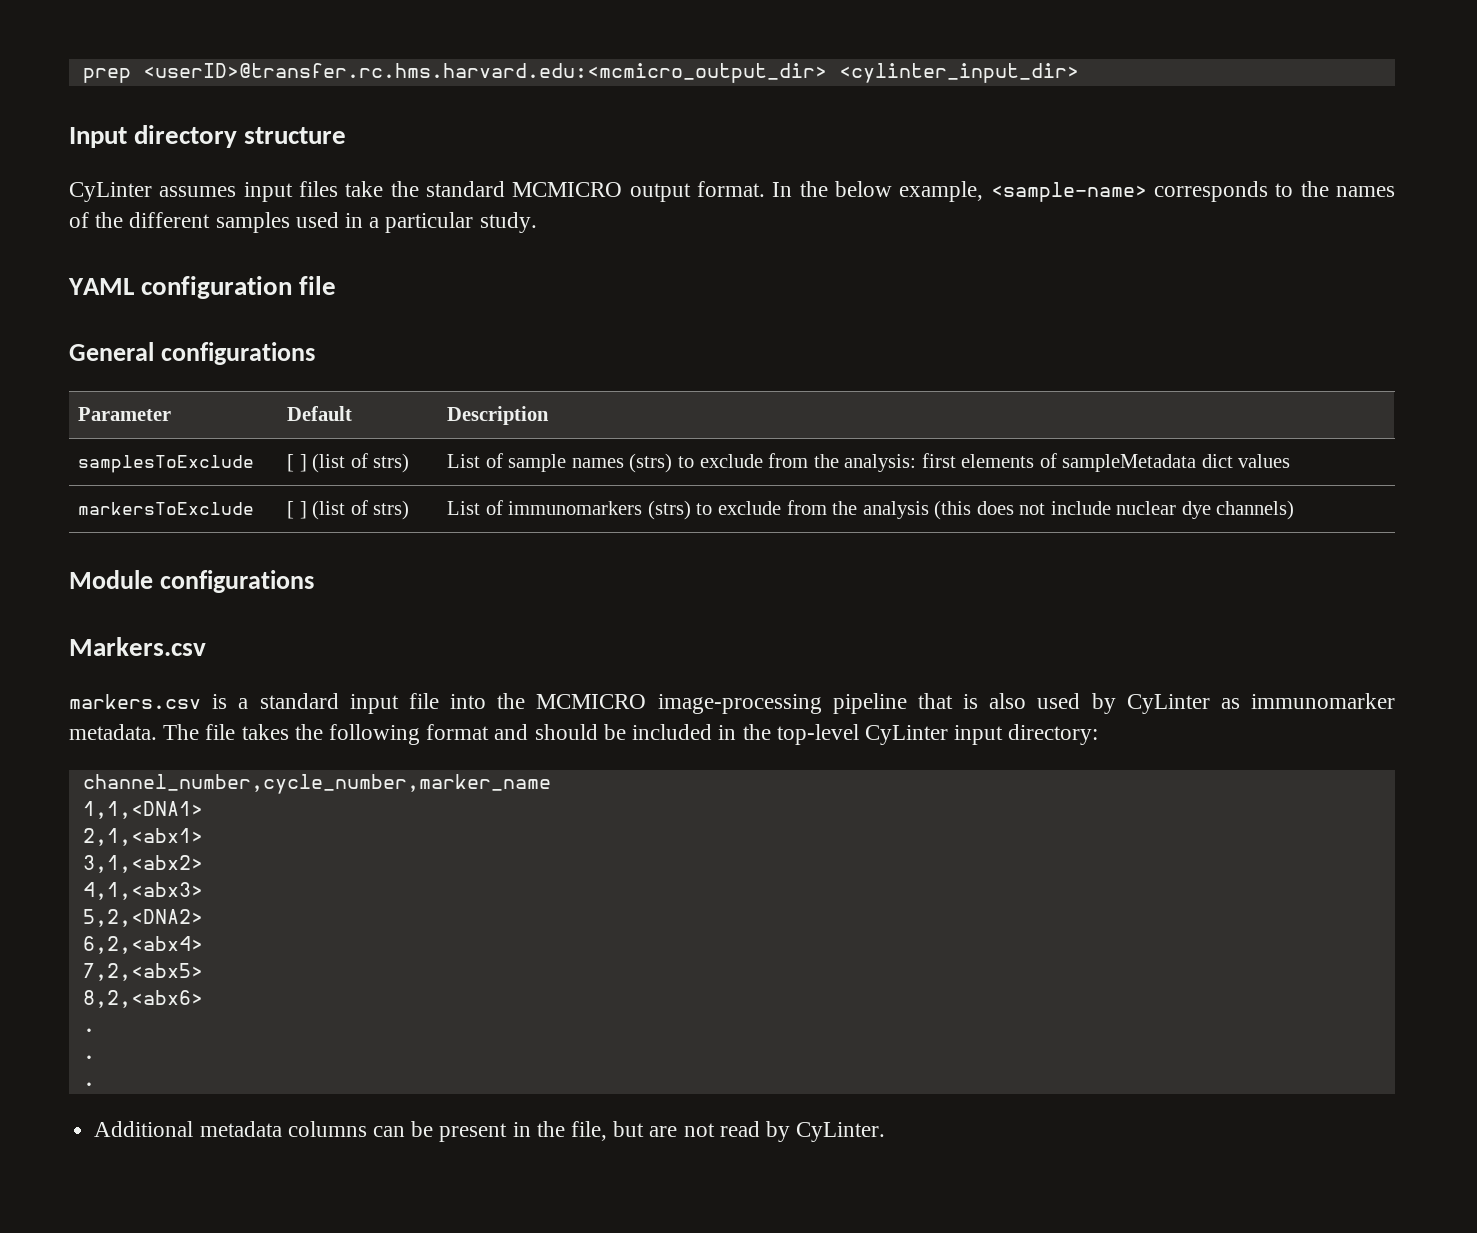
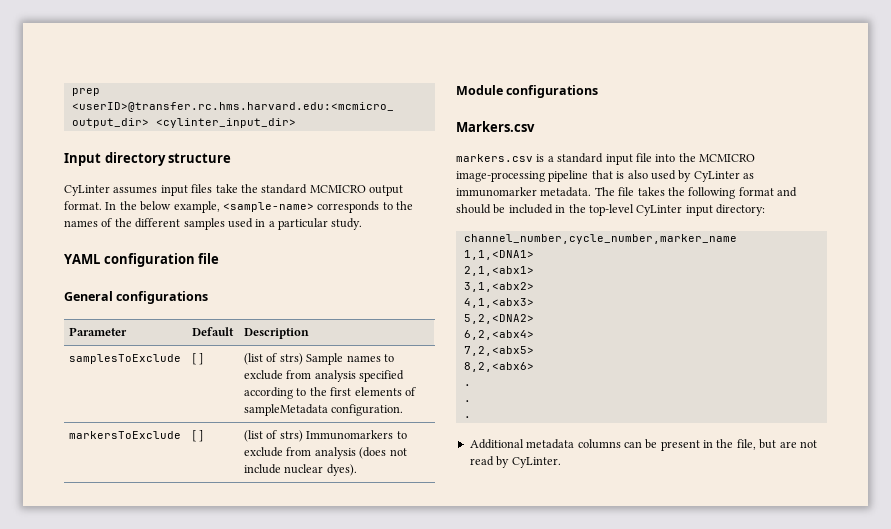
- samplesToExclude | [ ] (list of strs) | List of sample names (strs) to exclude from the analysis: first elements of sampleMetadata dict values
+ samplesToExclude | [ ] | (list of strs) Sample names to exclude from analysis specified according to the first elements of sampleMetadata configuration.
- markersToExclude | [ ] (list of strs) | List of immunomarkers (strs) to exclude from the analysis (this does not include nuclear dye channels)
+ markersToExclude | [ ] | (list of strs) Immunomarkers to exclude from analysis (does not include nuclear dyes).

